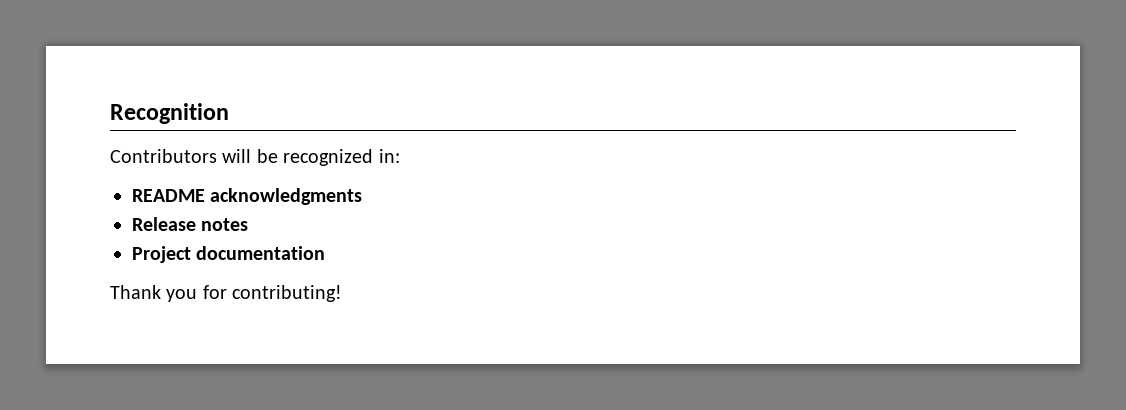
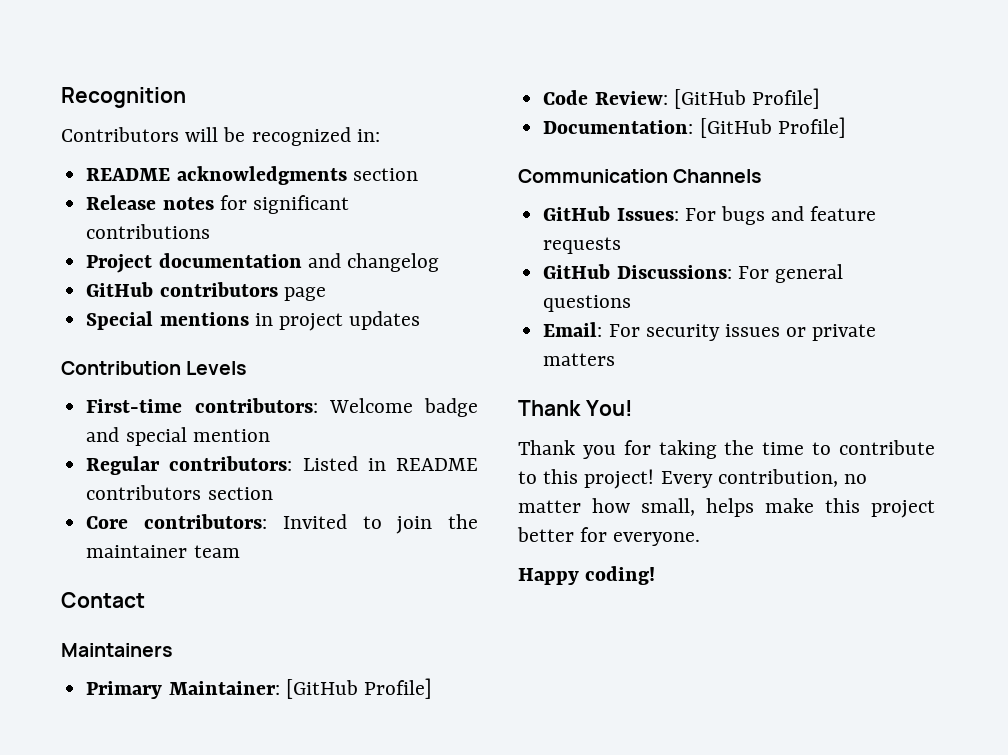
- README acknowledgments
+ README acknowledgments section
- Release notes
+ Release notes for significant contributions
- Project documentation
- Thank you for contributing!
+ Project documentation and changelog
+ GitHub contributors page
+ Special mentions in project updates
+ Contribution Levels
+ First-time contributors: Welcome badge and special mention
+ Regular contributors: Listed in README contributors section
+ Core contributors: Invited to join the maintainer team
+ Contact
+ Maintainers
+ Primary Maintainer: [GitHub Profile]
+ Code Review: [GitHub Profile]
+ Documentation: [GitHub Profile]
+ Communication Channels
+ GitHub Issues: For bugs and feature requests
+ GitHub Discussions: For general questions
+ Email: For security issues or private matters
+ Thank You!
+ Thank you for taking the time to contribute to this project! Every contribution, no matter how small, helps make this project better for everyone.
+ Happy coding!

